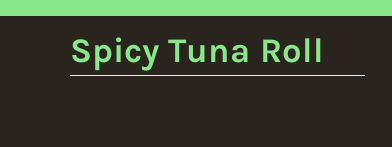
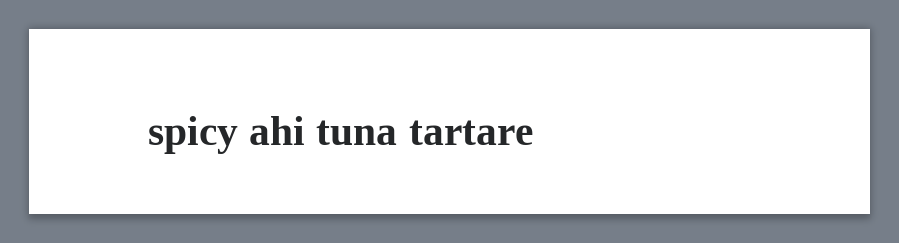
- Spicy Tuna Roll
+ spicy ahi tuna tartare

